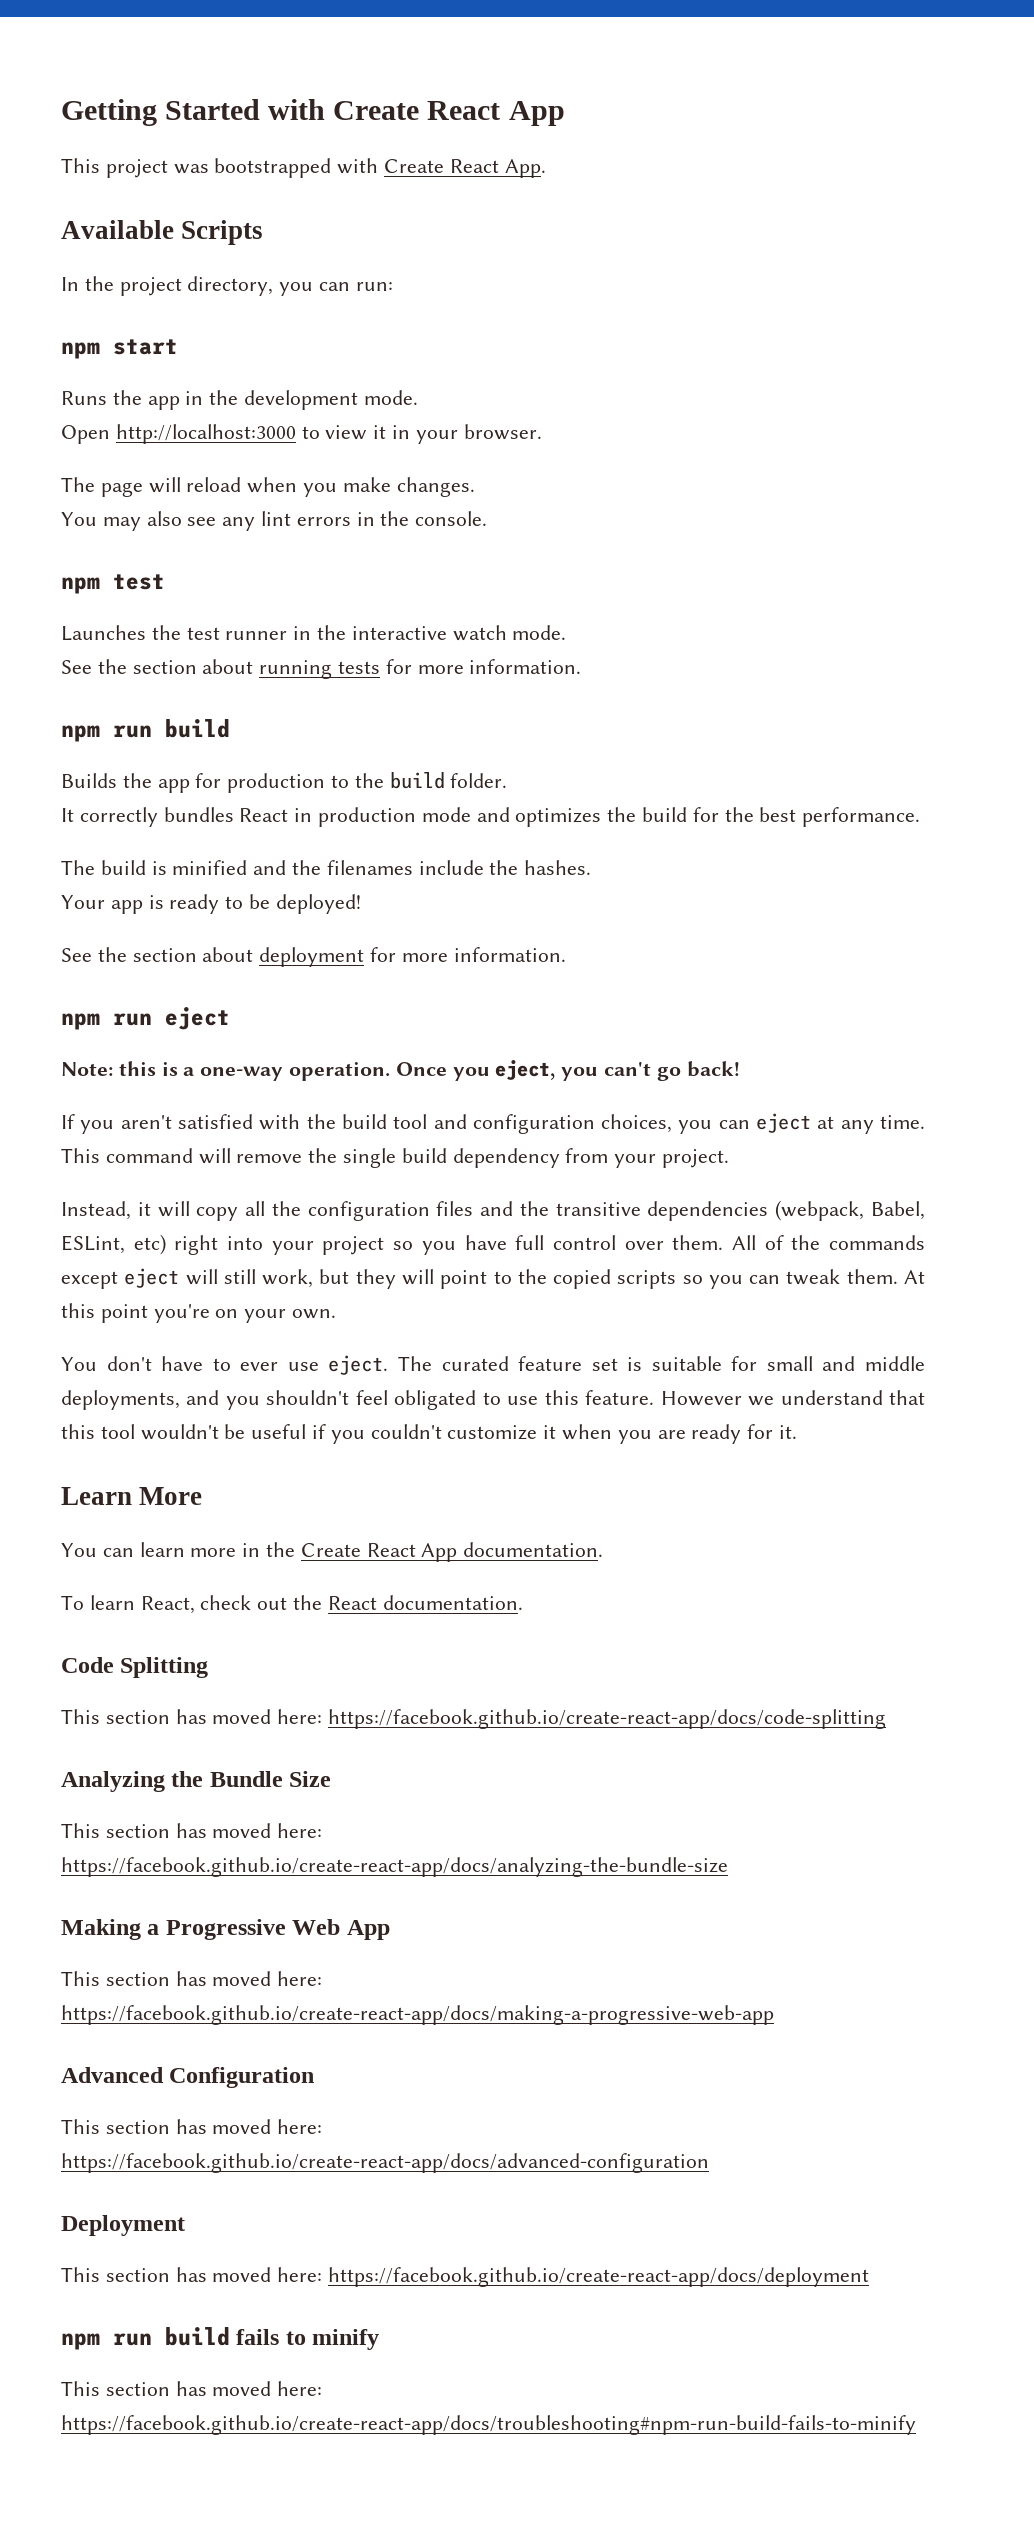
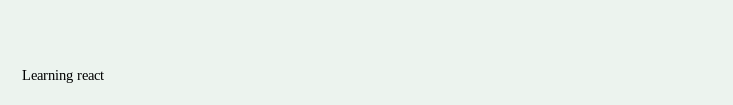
- Getting Started with Create React App
- This project was bootstrapped with Create React App.
- Available Scripts
- In the project directory, you can run:
- npm start
- Runs the app in the development mode.
- Open http://localhost:3000 to view it in your browser.
- The page will reload when you make changes.
- You may also see any lint errors in the console.
- npm test
- Launches the test runner in the interactive watch mode.
- See the section about running tests for more information.
- npm run build
- Builds the app for production to the build folder.
- It correctly bundles React in production mode and optimizes the build for the best performance.
- The build is minified and the filenames include the hashes.
- Your app is ready to be deployed!
- See the section about deployment for more information.
- npm run eject
- Note: this is a one-way operation. Once you eject, you can't go back!
- If you aren't satisfied with the build tool and configuration choices, you can eject at any time. This command will remove the single build dependency from your project.
- Instead, it will copy all the configuration files and the transitive dependencies (webpack, Babel, ESLint, etc) right into your project so you have full control over them. All of the commands except eject will still work, but they will point to the copied scripts so you can tweak them. At this point you're on your own.
- You don't have to ever use eject. The curated feature set is suitable for small and middle deployments, and you shouldn't feel obligated to use this feature. However we understand that this tool wouldn't be useful if you couldn't customize it when you are ready for it.
- Learn More
- You can learn more in the Create React App documentation.
- To learn React, check out the React documentation.
- Code Splitting
- This section has moved here: https://facebook.github.io/create-react-app/docs/code-splitting
- Analyzing the Bundle Size
- This section has moved here: https://facebook.github.io/create-react-app/docs/analyzing-the-bundle-size
- Making a Progressive Web App
- This section has moved here: https://facebook.github.io/create-react-app/docs/making-a-progressive-web-app
- Advanced Configuration
- This section has moved here: https://facebook.github.io/create-react-app/docs/advanced-configuration
- Deployment
- This section has moved here: https://facebook.github.io/create-react-app/docs/deployment
- npm run build fails to minify
- This section has moved here: https://facebook.github.io/create-react-app/docs/troubleshooting#npm-run-build-fails-to-minify
+ Learning react

